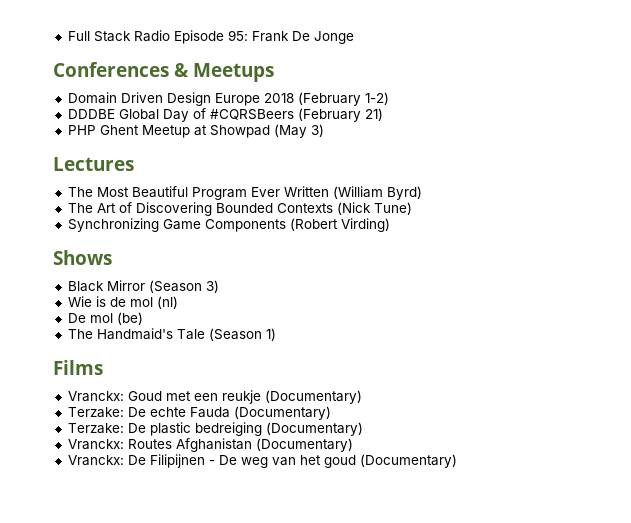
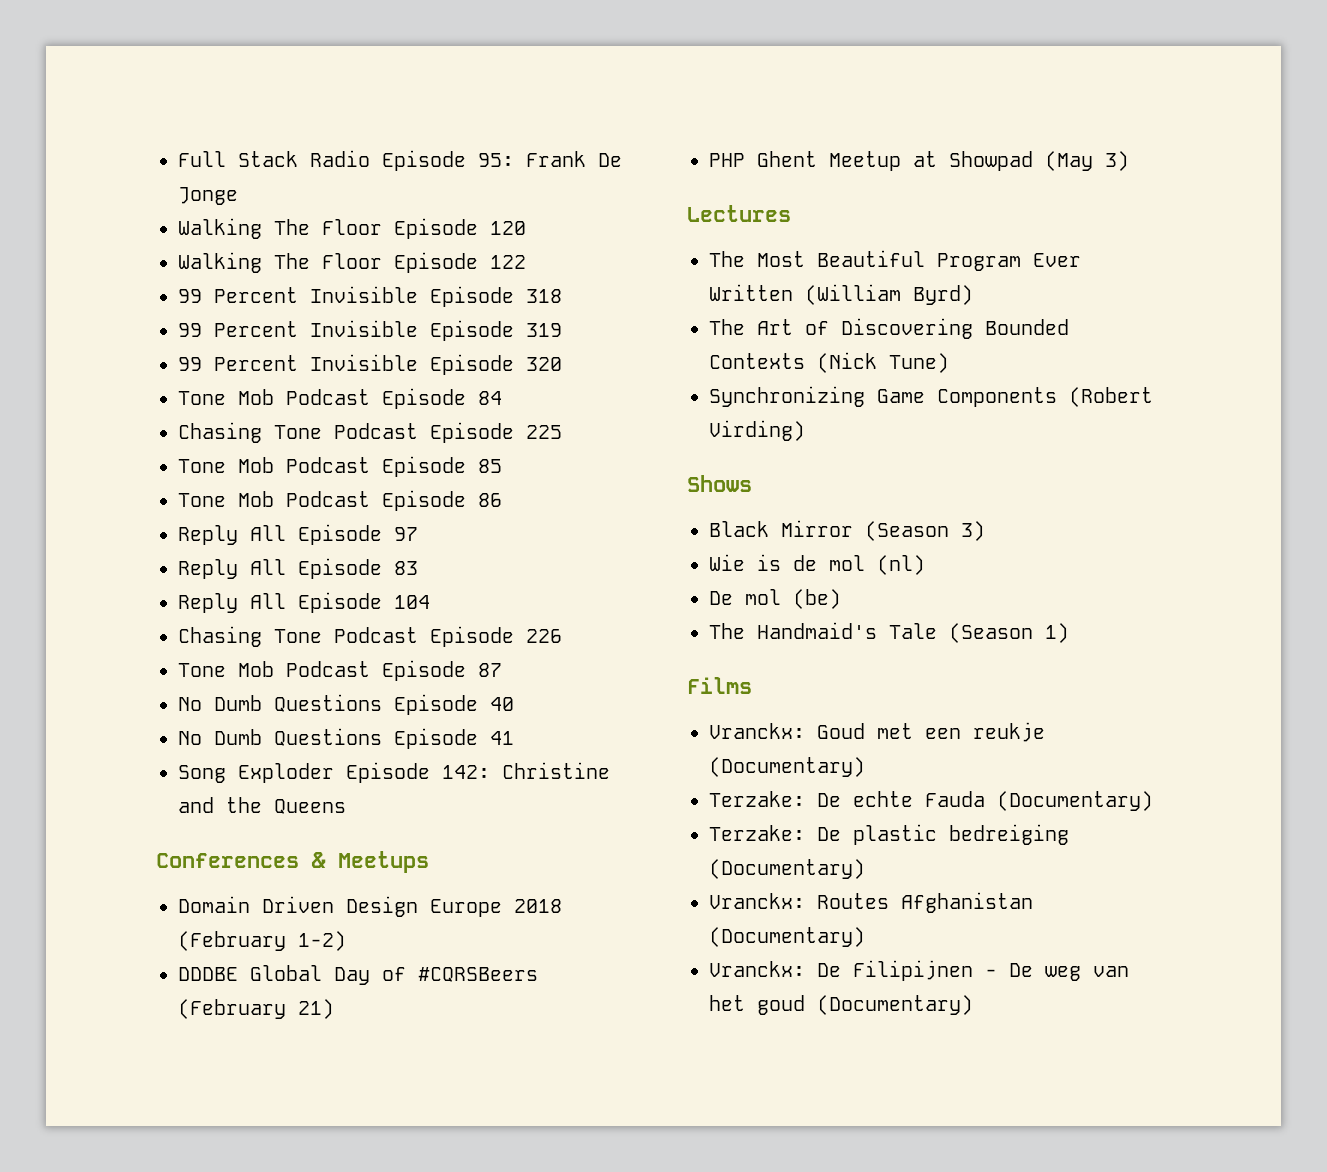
+ Walking The Floor Episode 120
+ Walking The Floor Episode 122
+ 99 Percent Invisible Episode 318
+ 99 Percent Invisible Episode 319
+ 99 Percent Invisible Episode 320
+ Tone Mob Podcast Episode 84
+ Chasing Tone Podcast Episode 225
+ Tone Mob Podcast Episode 85
+ Tone Mob Podcast Episode 86
+ Reply All Episode 97
+ Reply All Episode 83
+ Reply All Episode 104
+ Chasing Tone Podcast Episode 226
+ Tone Mob Podcast Episode 87
+ No Dumb Questions Episode 40
+ No Dumb Questions Episode 41
+ Song Exploder Episode 142: Christine and the Queens

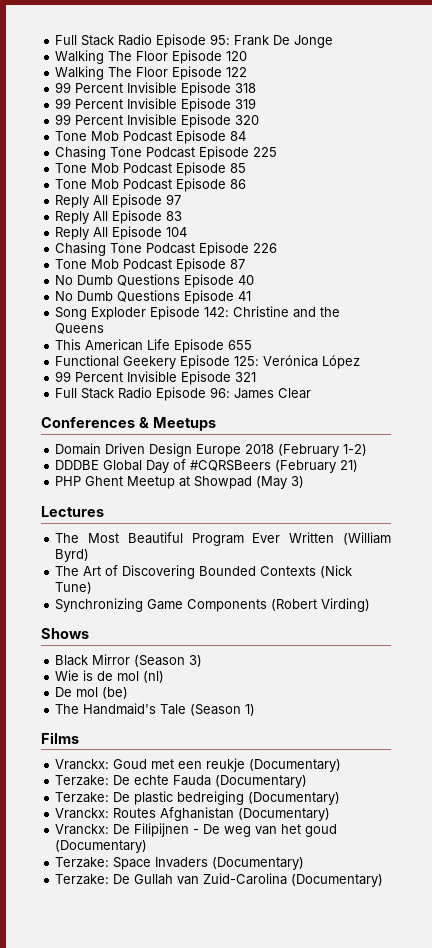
+ This American Life Episode 655
+ Functional Geekery Episode 125: Verónica López
+ 99 Percent Invisible Episode 321
+ Full Stack Radio Episode 96: James Clear
+ Terzake: Space Invaders (Documentary)
+ Terzake: De Gullah van Zuid-Carolina (Documentary)

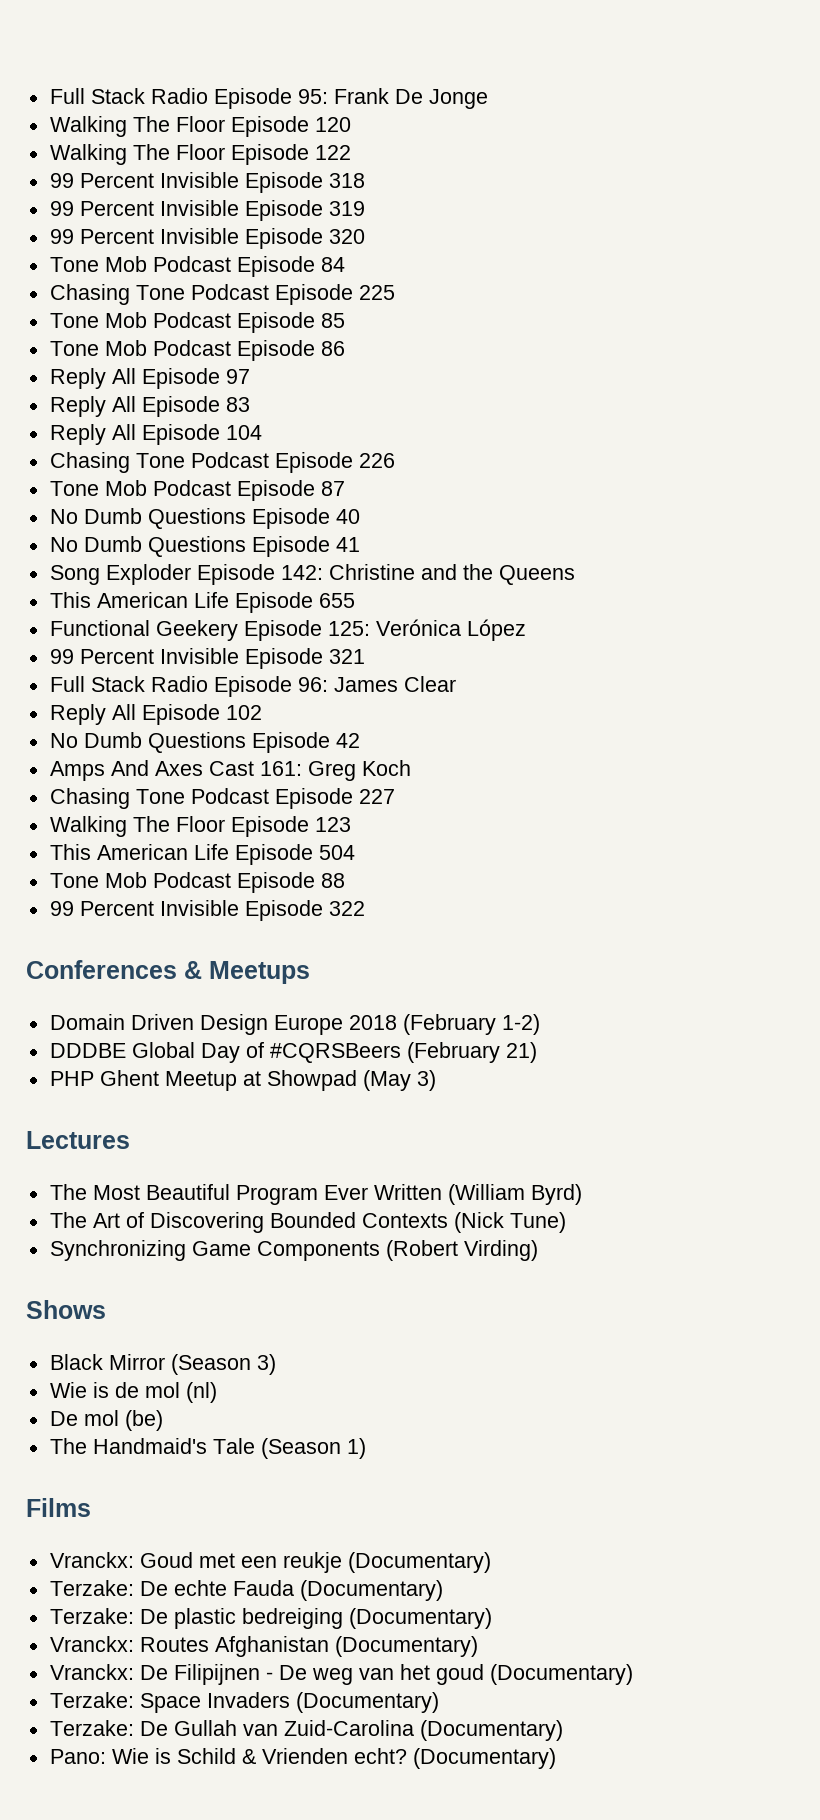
+ Reply All Episode 102
+ No Dumb Questions Episode 42
+ Amps And Axes Cast 161: Greg Koch
+ Chasing Tone Podcast Episode 227
+ Walking The Floor Episode 123
+ This American Life Episode 504
+ Tone Mob Podcast Episode 88
+ 99 Percent Invisible Episode 322
+ Pano: Wie is Schild & Vrienden echt? (Documentary)

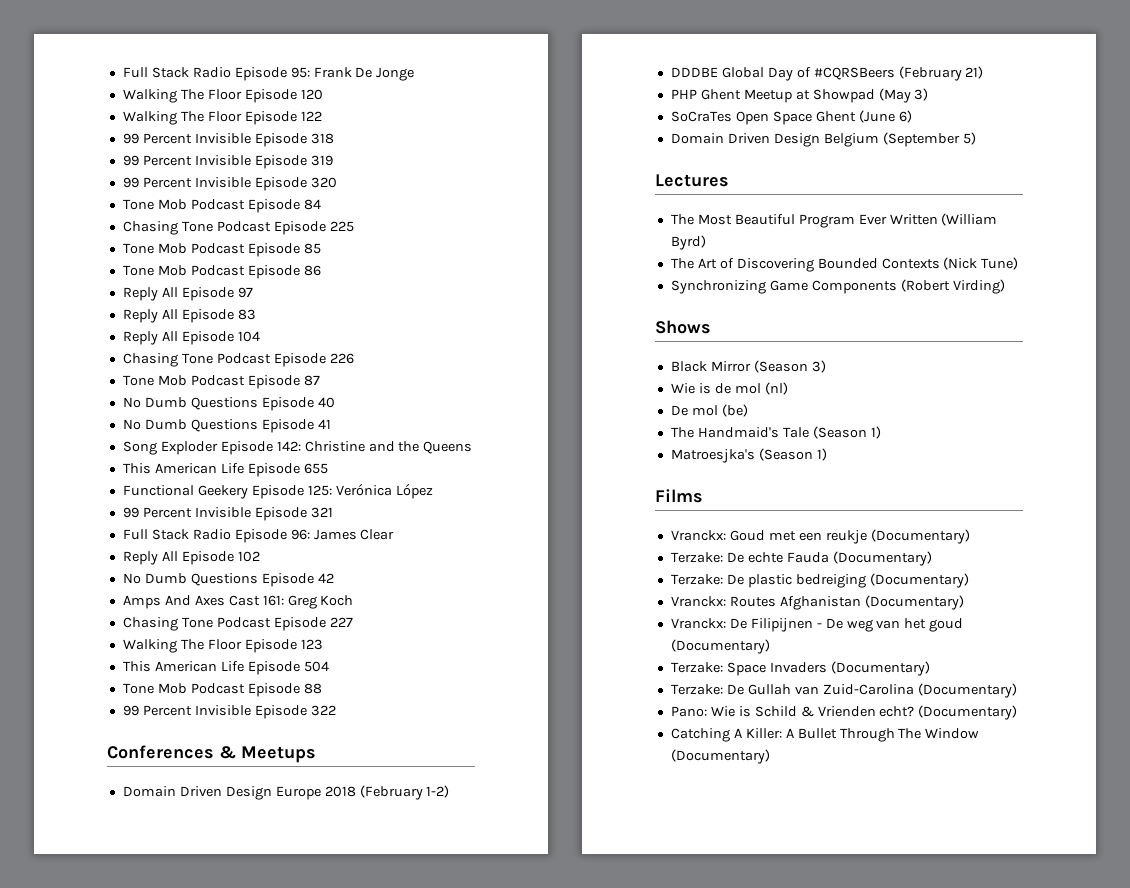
+ SoCraTes Open Space Ghent (June 6)
+ Domain Driven Design Belgium (September 5)
+ Matroesjka's (Season 1)
+ Catching A Killer: A Bullet Through The Window (Documentary)

